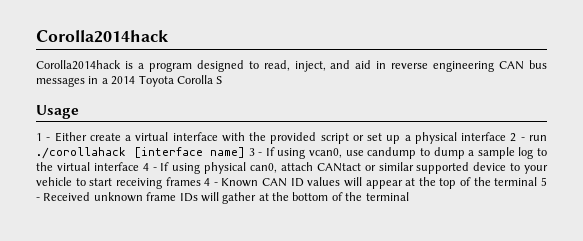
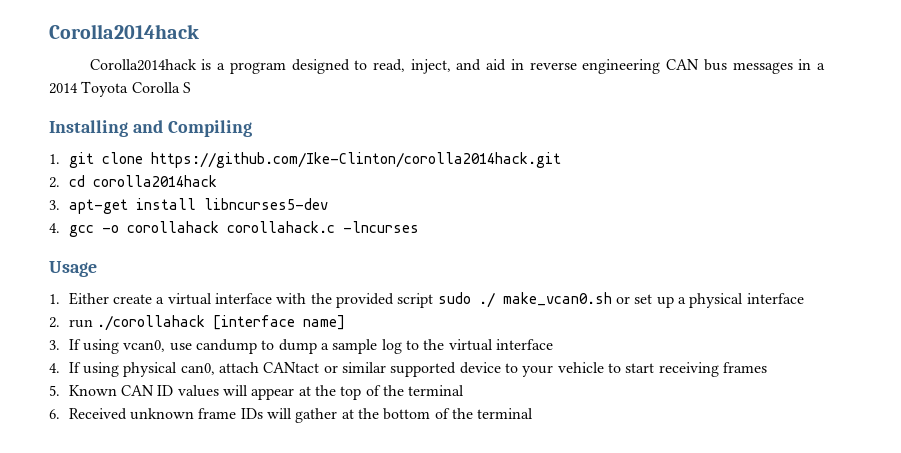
+ Installing and Compiling
+ 1. git clone https://github.com/Ike-Clinton/corolla2014hack.git
+ 2. cd corolla2014hack
+ 3. apt-get install libncurses5-dev
+ 4. gcc -o corollahack corollahack.c -lncurses
- 1 - Either create a virtual interface with the provided script or set up a physical interface 2 - run ./corollahack [interface name] 3 - If using vcan0, use candump to dump a sample log to the virtual interface 4 - If using physical can0, attach CANtact or similar supported device to your vehicle to start receiving frames 4 - Known CAN ID values will appear at the top of the terminal 5 - Received unknown frame IDs will gather at the bottom of the terminal
+ 1. Either create a virtual interface with the provided script sudo ./ make_vcan0.sh or set up a physical interface
+ 2. run ./corollahack [interface name]
+ 3. If using vcan0, use candump to dump a sample log to the virtual interface
+ 4. If using physical can0, attach CANtact or similar supported device to your vehicle to start receiving frames
+ 5. Known CAN ID values will appear at the top of the terminal
+ 6. Received unknown frame IDs will gather at the bottom of the terminal

